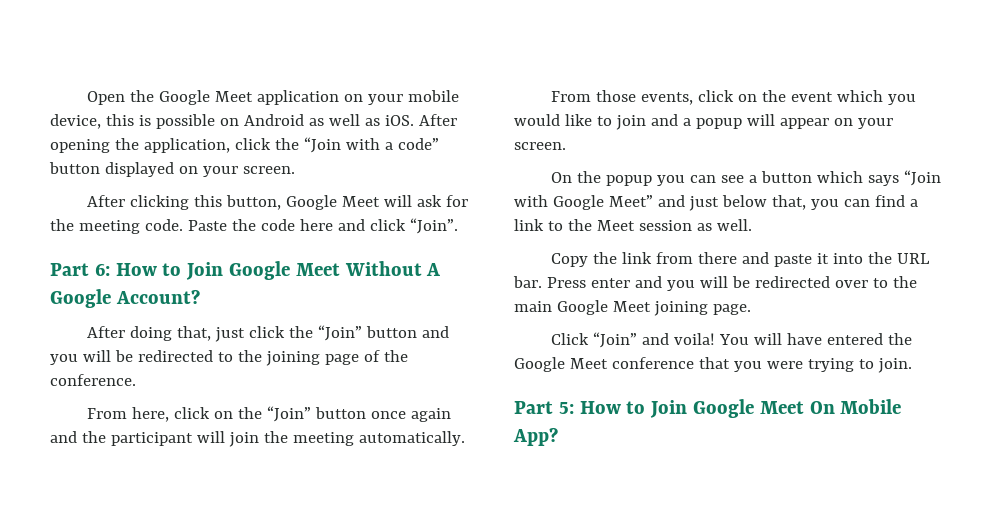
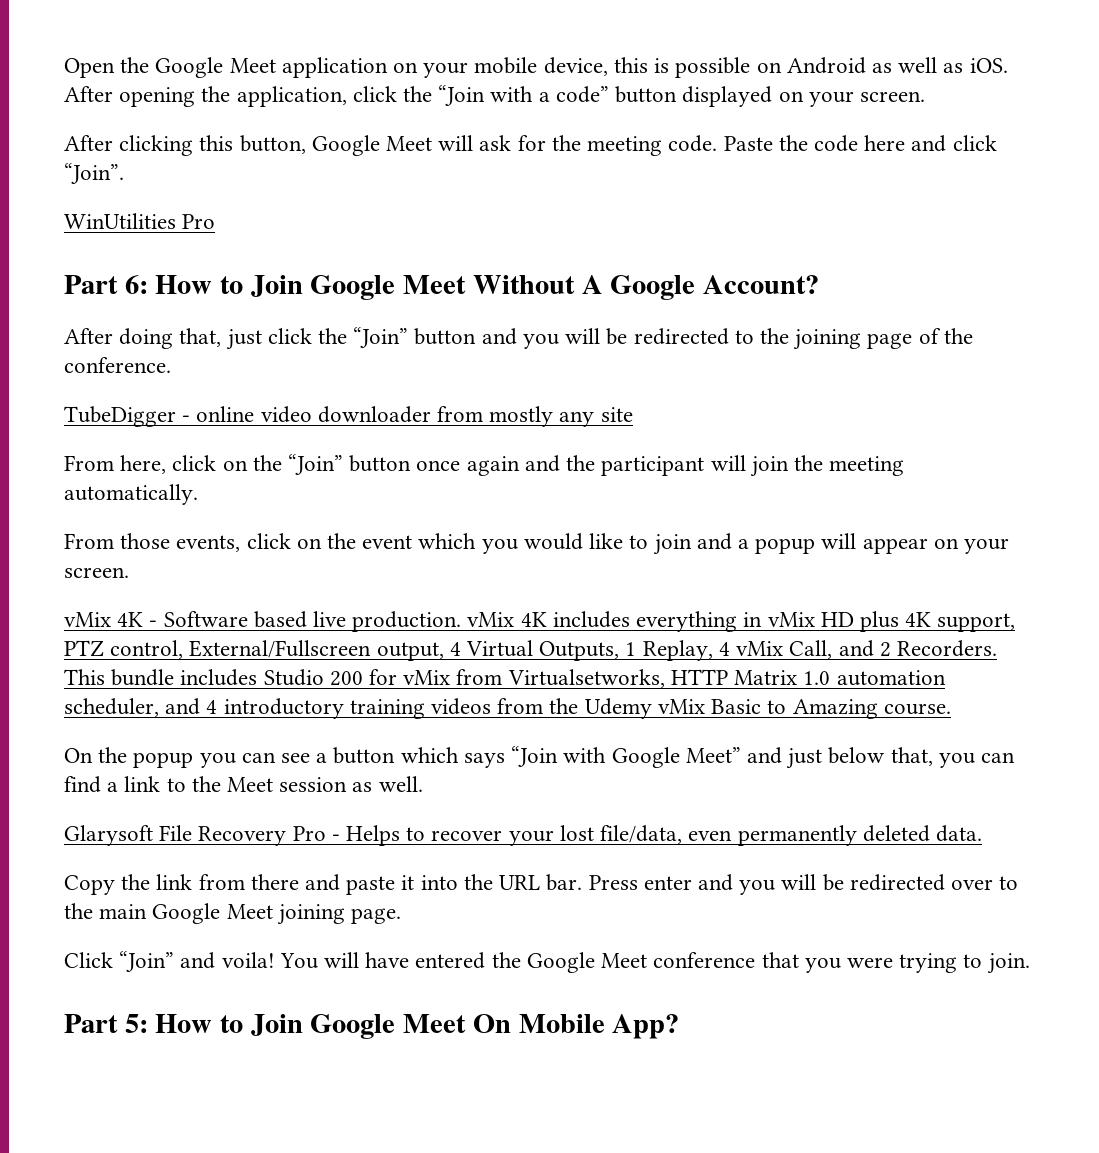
+ WinUtilities Pro
+ TubeDigger - online video downloader from mostly any site
+ vMix 4K - Software based live production. vMix 4K includes everything in vMix HD plus 4K support, PTZ control, External/Fullscreen output, 4 Virtual Outputs, 1 Replay, 4 vMix Call, and 2 Recorders. This bundle includes Studio 200 for vMix from Virtualsetworks, HTTP Matrix 1.0 automation scheduler, and 4 introductory training videos from the Udemy vMix Basic to Amazing course.
+ Glarysoft File Recovery Pro - Helps to recover your lost file/data, even permanently deleted data.

